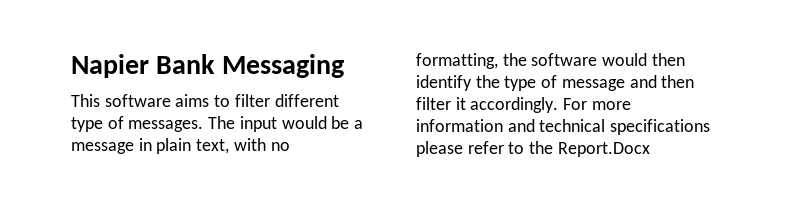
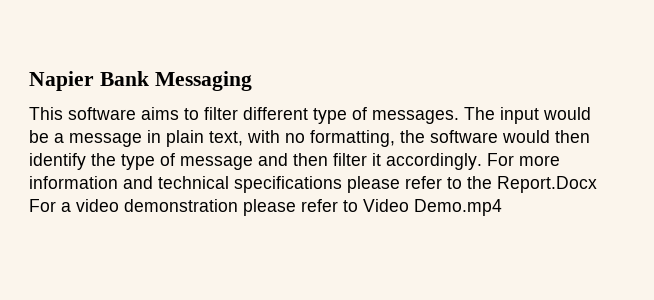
- For more information and technical specifications please refer to the Report.Docx
+ For more information and technical specifications please refer to the Report.Docx For a video demonstration please refer to Video Demo.mp4

